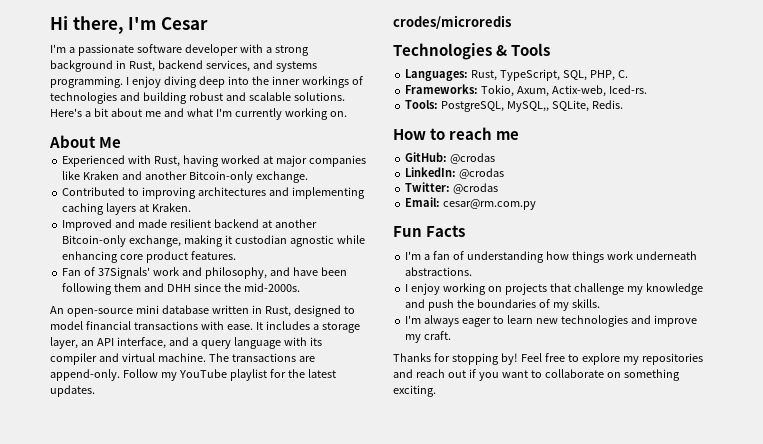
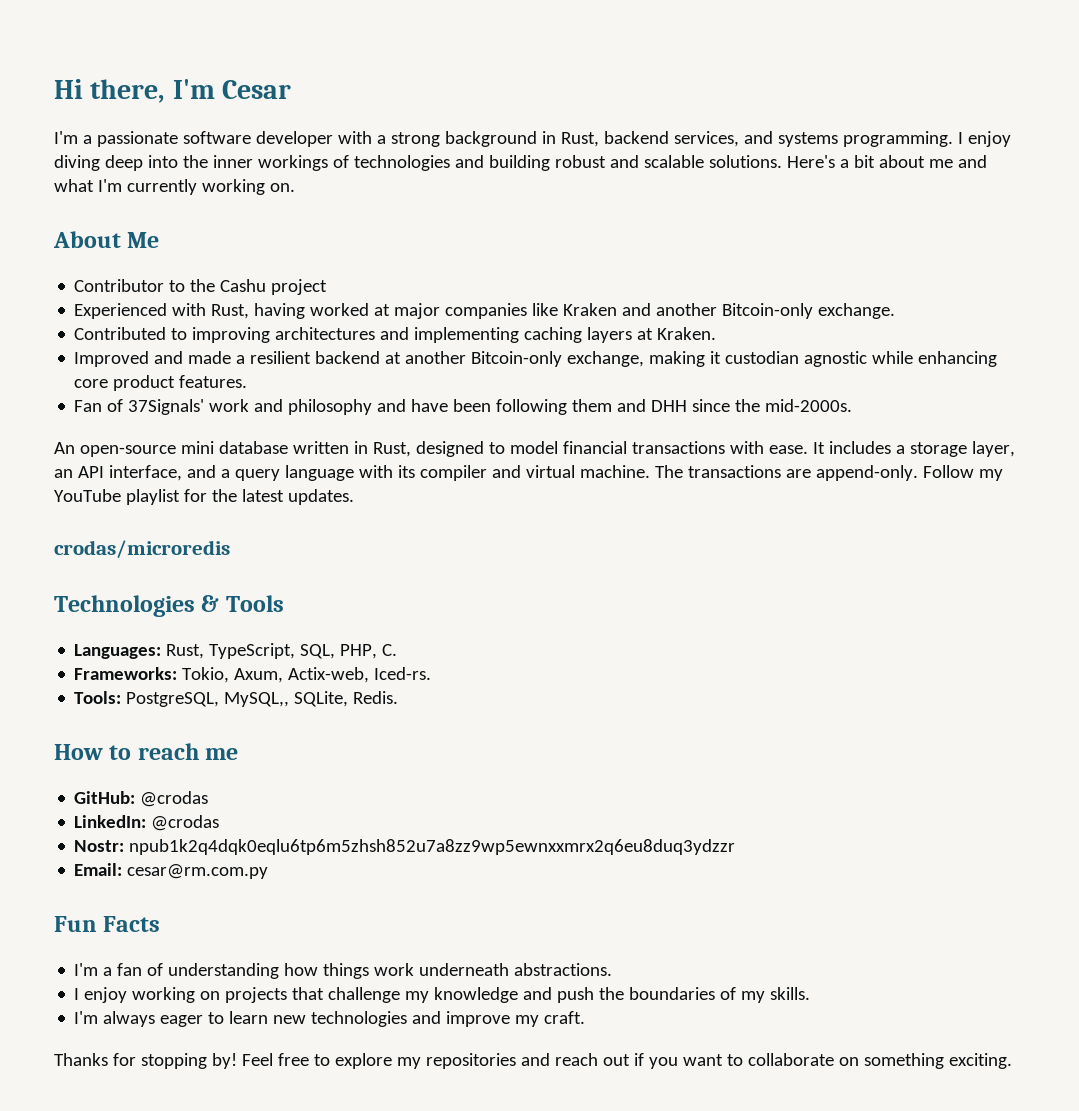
+ Contributor to the Cashu project
- Improved and made resilient backend at another Bitcoin-only exchange, making it custodian agnostic while enhancing core product features.
+ Improved and made a resilient backend at another Bitcoin-only exchange, making it custodian agnostic while enhancing core product features.
- Fan of 37Signals' work and philosophy, and have been following them and DHH since the mid-2000s.
+ Fan of 37Signals' work and philosophy and have been following them and DHH since the mid-2000s.
- crodes/microredis
+ crodas/microredis
- Twitter: @crodas
+ Nostr: npub1k2q4dqk0eqlu6tp6m5zhsh852u7a8zz9wp5ewnxxmrx2q6eu8duq3ydzzr

